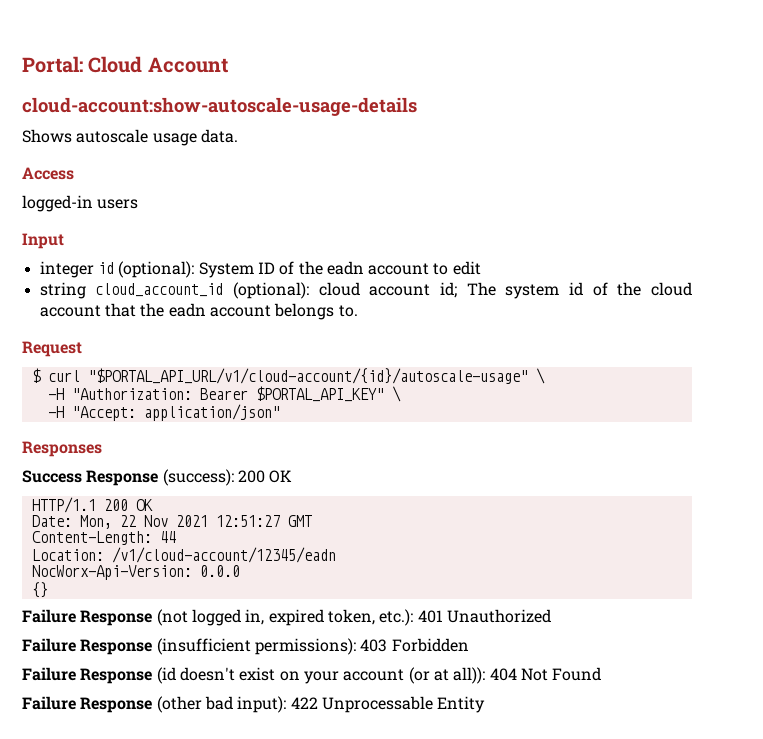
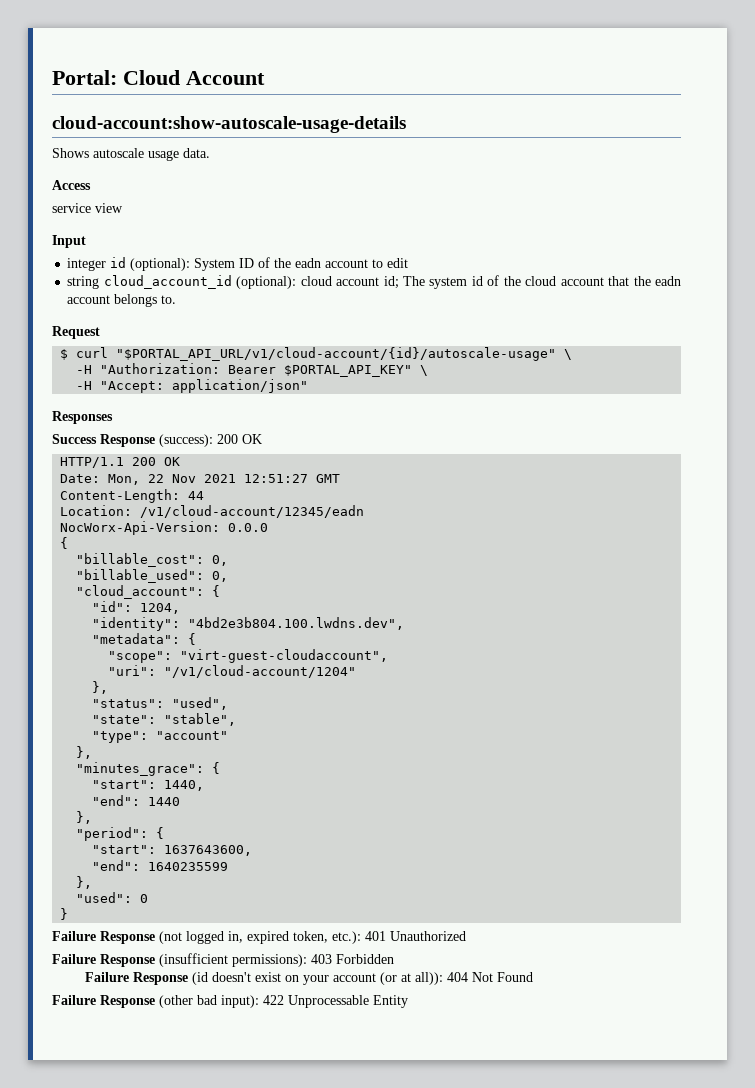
- logged-in users
+ service view
  NocWorx-Api-Version: 0.0.0
- {}
+ {
+ "billable_cost": 0,
+ "billable_used": 0,
+ "cloud_account": {
+ "id": 1204,
+ "identity": "4bd2e3b804.100.lwdns.dev",
+ "metadata": {
+ "scope": "virt-guest-cloudaccount",
+ "uri": "/v1/cloud-account/1204"
+ },
+ "status": "used",
+ "state": "stable",
+ "type": "account"
+ },
+ "minutes_grace": {
+ "start": 1440,
+ "end": 1440
+ },
+ "period": {
+ "start": 1637643600,
+ "end": 1640235599
+ },
+ "used": 0
+ }

